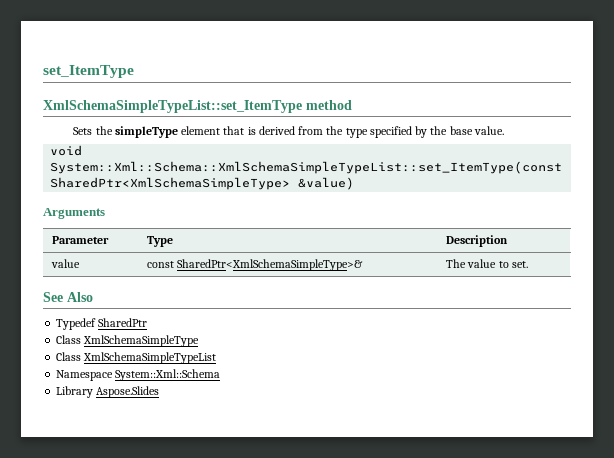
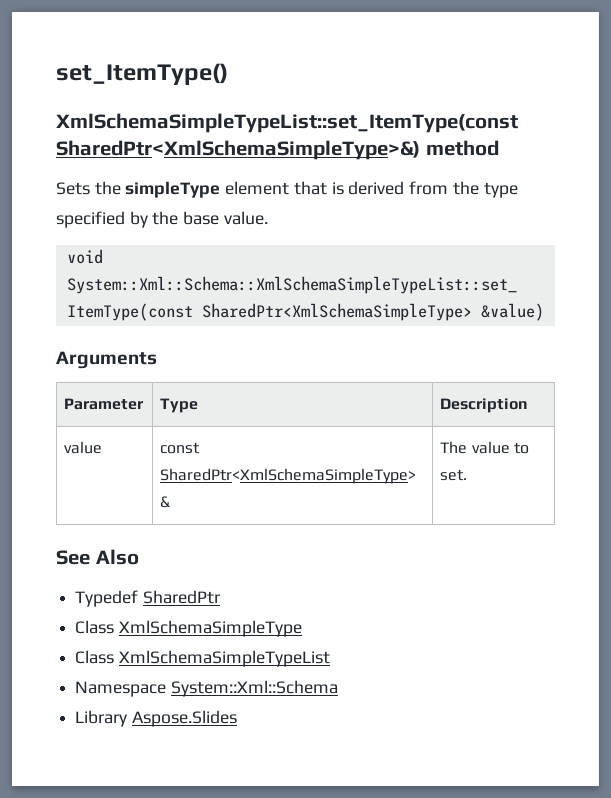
- set_ItemType
- XmlSchemaSimpleTypeList::set_ItemType method
+ set_ItemType()
+ XmlSchemaSimpleTypeList::set_ItemType(const SharedPtr<XmlSchemaSimpleType>&) method

